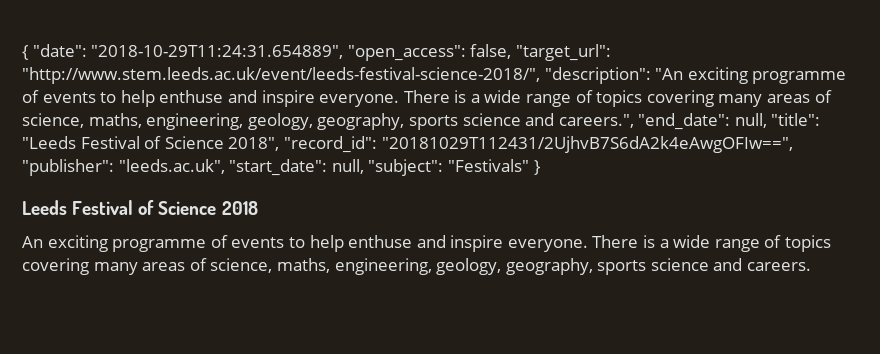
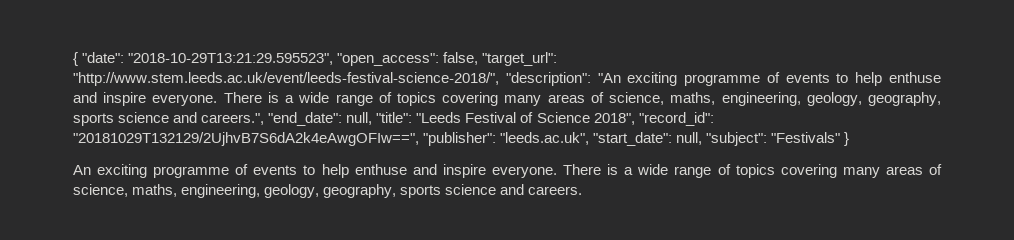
- { "date": "2018-10-29T11:24:31.654889", "open_access": false, "target_url": "http://www.stem.leeds.ac.uk/event/leeds-festival-science-2018/", "description": "An exciting programme of events to help enthuse and inspire everyone.
+ { "date": "2018-10-29T13:21:29.595523", "open_access": false, "target_url": "http://www.stem.leeds.ac.uk/event/leeds-festival-science-2018/", "description": "An exciting programme of events to help enthuse and inspire everyone.
- There is a wide range of topics covering many areas of science, maths, engineering, geology, geography, sports science and careers.", "end_date": null, "title": "Leeds Festival of Science 2018", "record_id": "20181029T112431/2UjhvB7S6dA2k4eAwgOFIw==", "publisher": "leeds.ac.uk", "start_date": null, "subject": "Festivals" }
+ There is a wide range of topics covering many areas of science, maths, engineering, geology, geography, sports science and careers.", "end_date": null, "title": "Leeds Festival of Science 2018", "record_id": "20181029T132129/2UjhvB7S6dA2k4eAwgOFIw==", "publisher": "leeds.ac.uk", "start_date": null, "subject": "Festivals" }
- Leeds Festival of Science 2018

